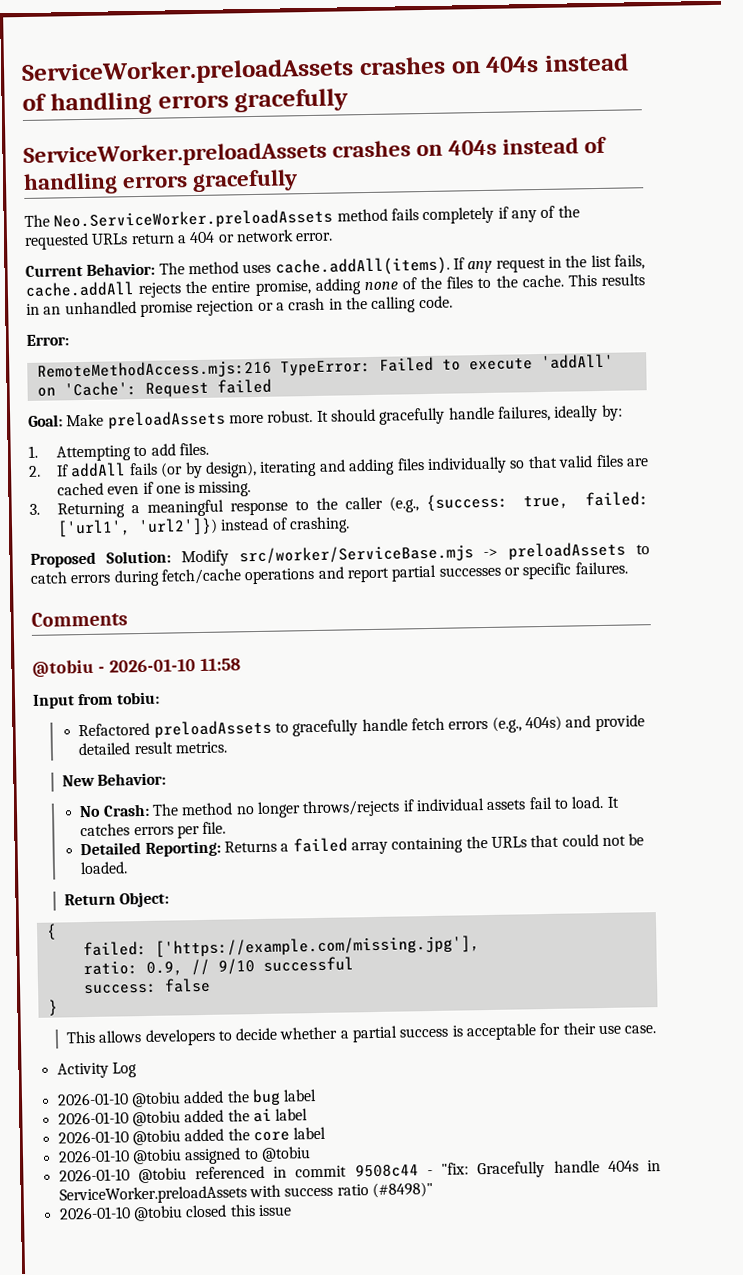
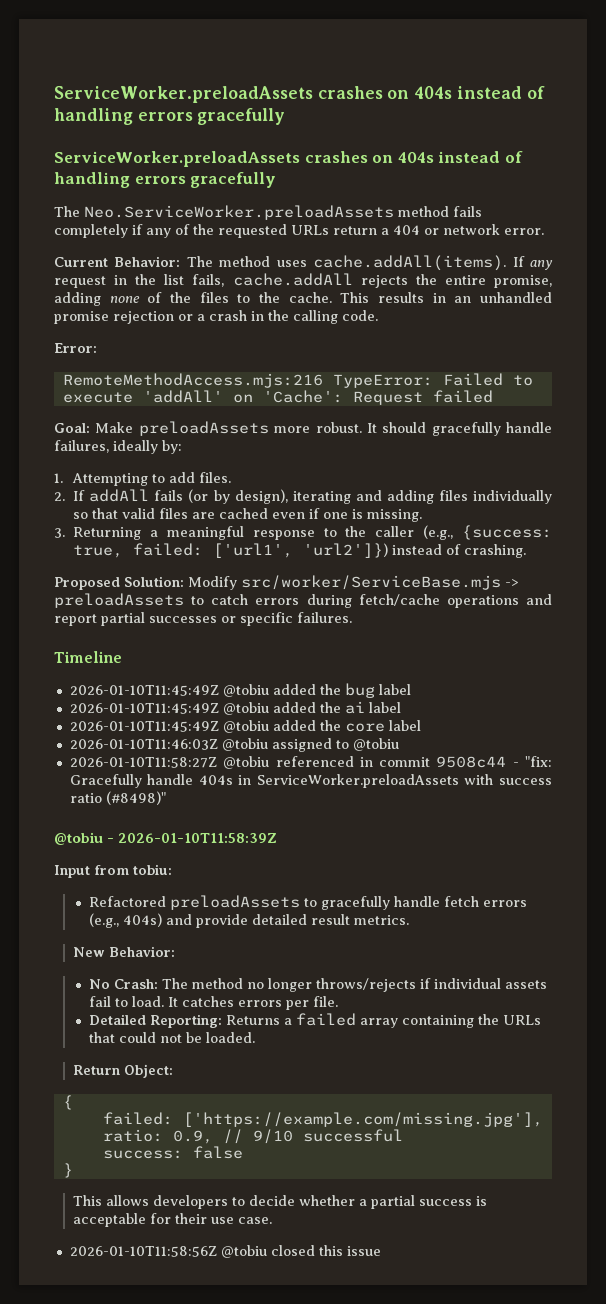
- Comments
+ Timeline
+ 2026-01-10T11:45:49Z @tobiu added the bug label
+ 2026-01-10T11:45:49Z @tobiu added the ai label
+ 2026-01-10T11:45:49Z @tobiu added the core label
+ 2026-01-10T11:46:03Z @tobiu assigned to @tobiu
+ 2026-01-10T11:58:27Z @tobiu referenced in commit 9508c44 - "fix: Gracefully handle 404s in ServiceWorker.preloadAssets with success ratio (#8498)"
- @tobiu - 2026-01-10 11:58
+ @tobiu - 2026-01-10T11:58:39Z
- Activity Log
- 2026-01-10 @tobiu added the bug label
- 2026-01-10 @tobiu added the ai label
- 2026-01-10 @tobiu added the core label
- 2026-01-10 @tobiu assigned to @tobiu
- 2026-01-10 @tobiu referenced in commit 9508c44 - "fix: Gracefully handle 404s in ServiceWorker.preloadAssets with success ratio (#8498)"
- 2026-01-10 @tobiu closed this issue
+ 2026-01-10T11:58:56Z @tobiu closed this issue

